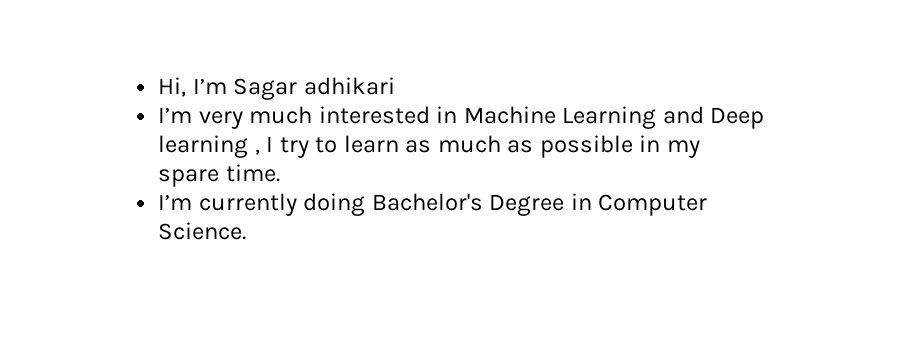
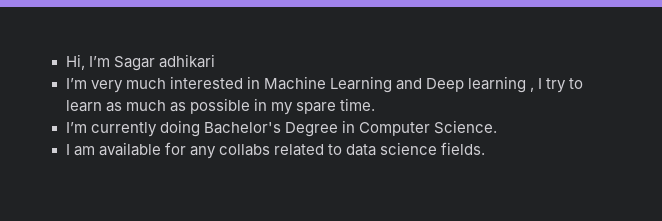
+ I am available for any collabs related to data science fields.

